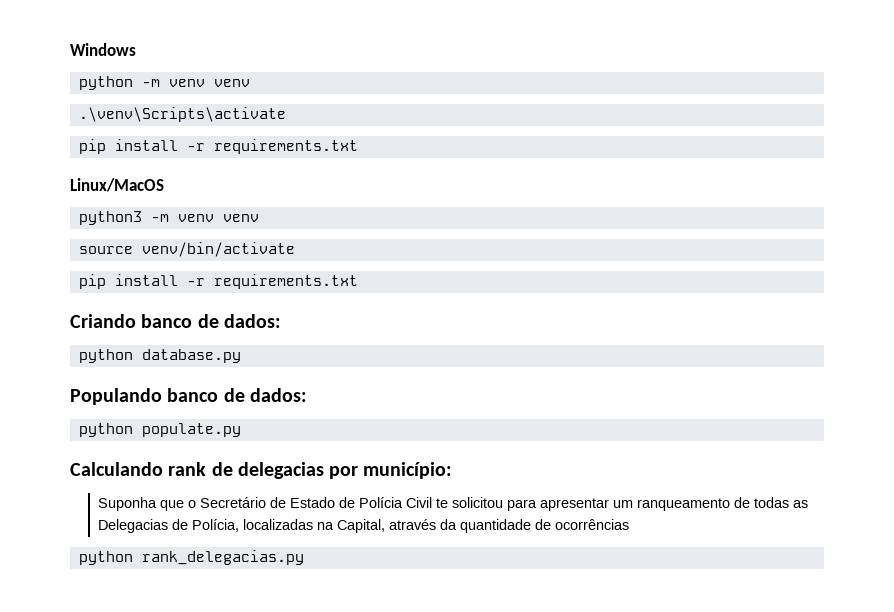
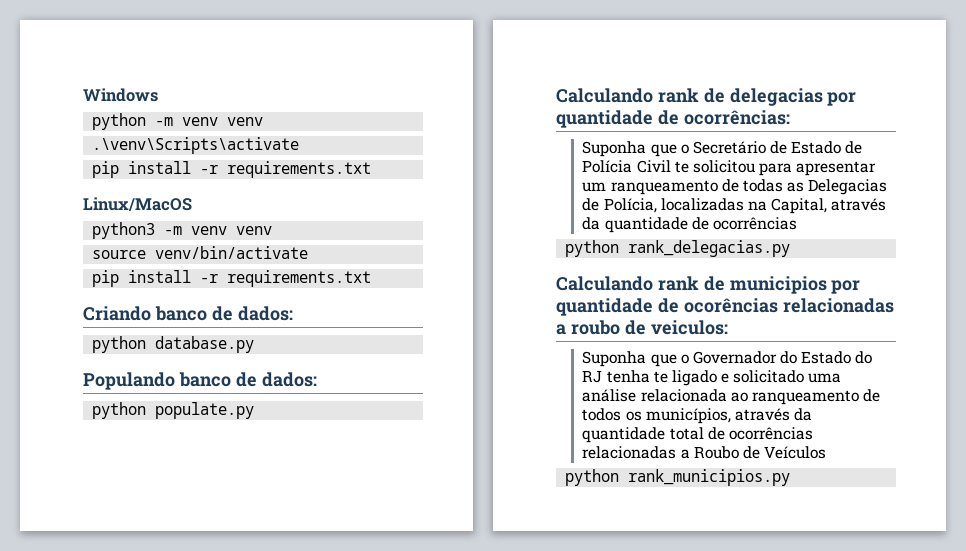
- Calculando rank de delegacias por município:
+ Calculando rank de delegacias por quantidade de ocorrências:
+ Calculando rank de municipios por quantidade de ocorências relacionadas a roubo de veiculos:
+ Suponha que o Governador do Estado do RJ tenha te ligado e solicitado uma análise relacionada ao ranqueamento de todos os municípios, através da quantidade total de ocorrências relacionadas a Roubo de Veículos
+ python rank_municipios.py

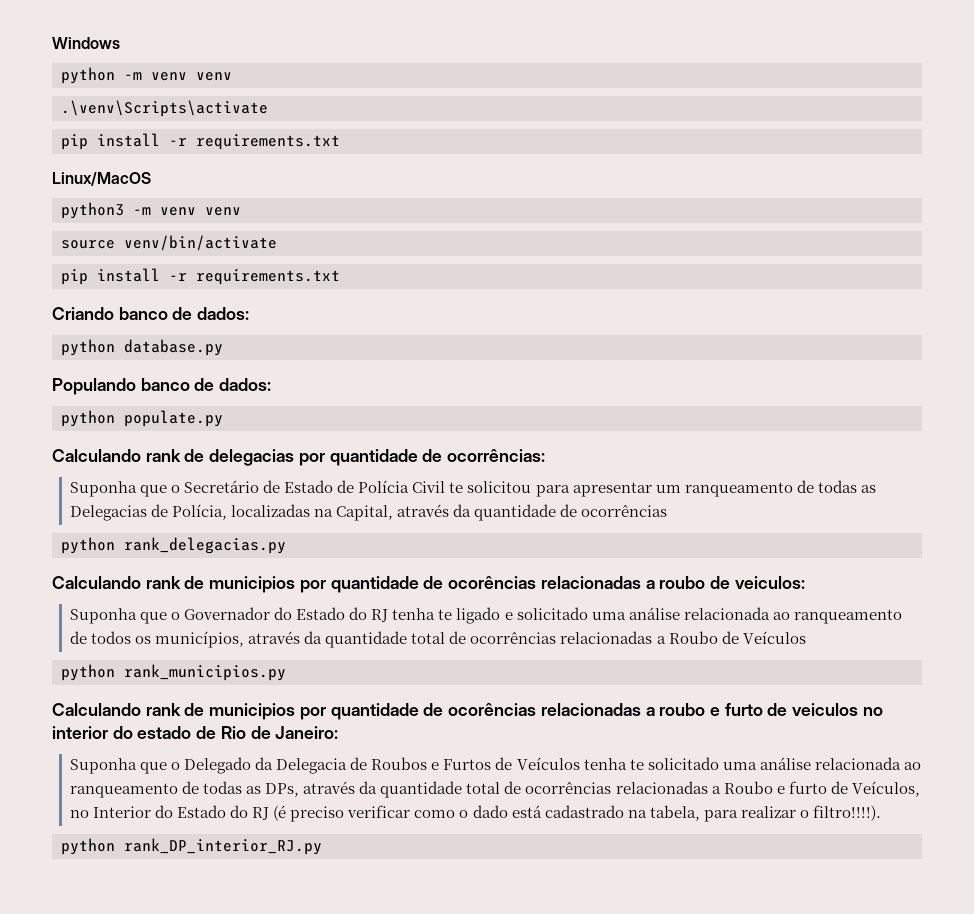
+ Calculando rank de municipios por quantidade de ocorências relacionadas a roubo e furto de veiculos no interior do estado de Rio de Janeiro:
+ Suponha que o Delegado da Delegacia de Roubos e Furtos de Veículos tenha te solicitado uma análise relacionada ao ranqueamento de todas as DPs, através da quantidade total de ocorrências relacionadas a Roubo e furto de Veículos, no Interior do Estado do RJ (é preciso verificar como o dado está cadastrado na tabela, para realizar o filtro!!!!).
+ python rank_DP_interior_RJ.py

